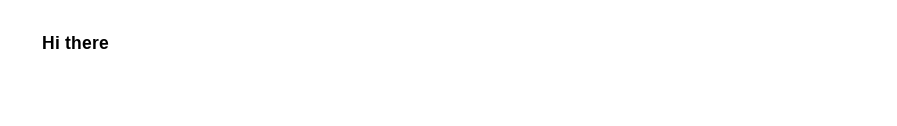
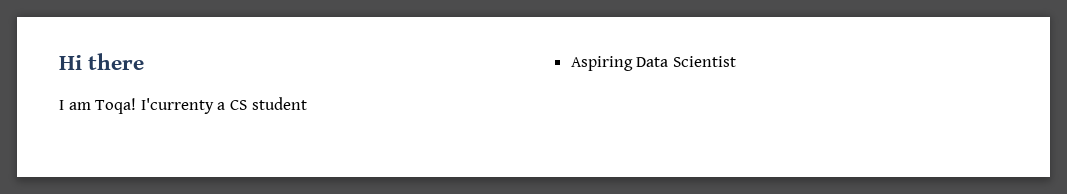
+ I am Toqa! I'currenty a CS student
+ Aspiring Data Scientist

